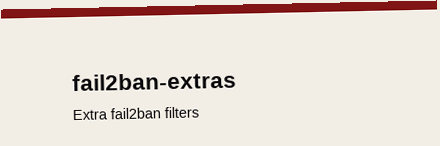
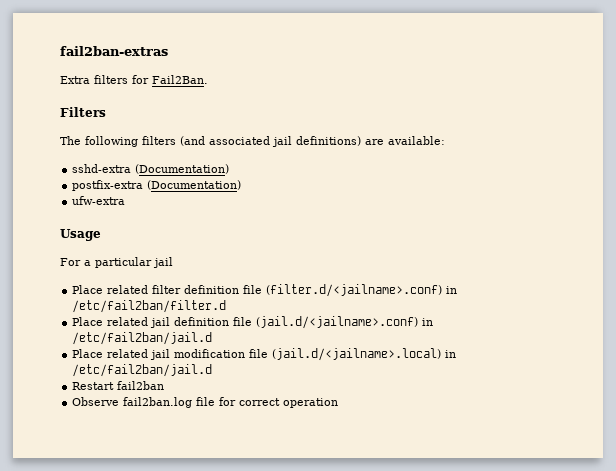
- Extra fail2ban filters
+ Extra filters for Fail2Ban.
+ Filters
+ The following filters (and associated jail definitions) are available:
+ sshd-extra (Documentation)
+ postfix-extra (Documentation)
+ ufw-extra
+ Usage
+ For a particular jail
+ Place related filter definition file (filter.d/<jailname>.conf) in /etc/fail2ban/filter.d
+ Place related jail definition file (jail.d/<jailname>.conf) in /etc/fail2ban/jail.d
+ Place related jail modification file (jail.d/<jailname>.local) in /etc/fail2ban/jail.d
+ Restart fail2ban
+ Observe fail2ban.log file for correct operation

